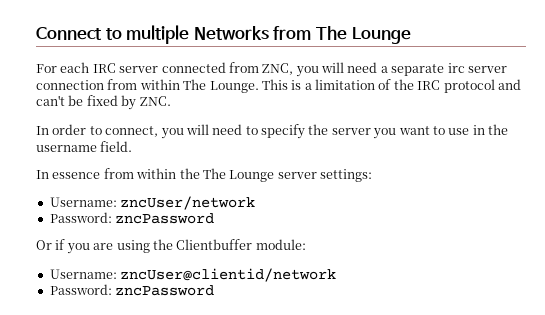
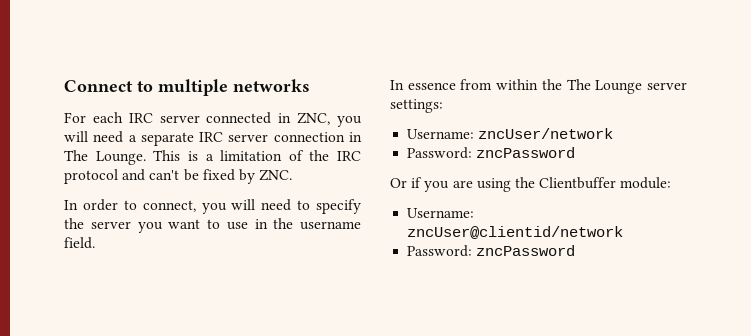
- Connect to multiple Networks from The Lounge
+ Connect to multiple networks
- For each IRC server connected from ZNC, you will need a separate irc server connection from within The Lounge.
+ For each IRC server connected in ZNC, you will need a separate IRC server connection in The Lounge.

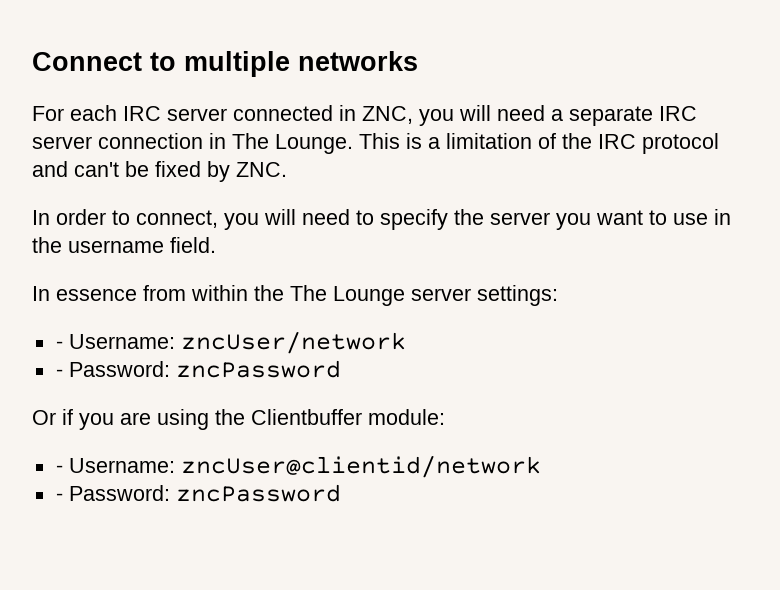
- Username: zncUser/network
- Password: zncPassword
+ - Username: zncUser/network
+ - Password: zncPassword
- Username: zncUser@clientid/network
- Password: zncPassword
+ - Username: zncUser@clientid/network
+ - Password: zncPassword

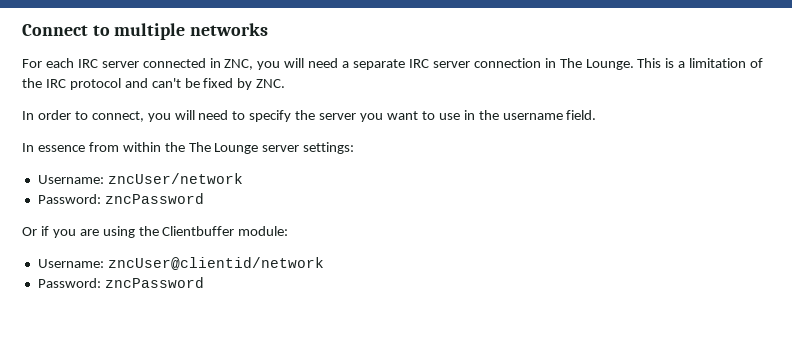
- - Username: zncUser/network
- - Password: zncPassword
+ Username: zncUser/network
+ Password: zncPassword
- - Username: zncUser@clientid/network
- - Password: zncPassword
+ Username: zncUser@clientid/network
+ Password: zncPassword

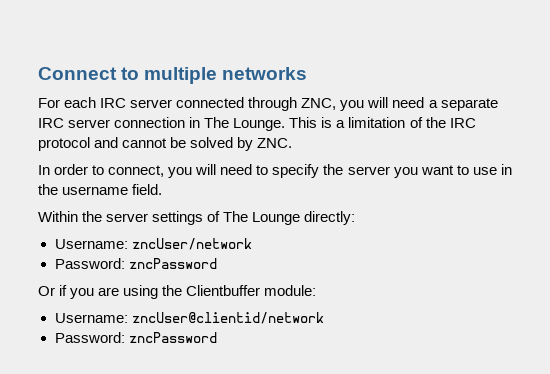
- For each IRC server connected in ZNC, you will need a separate IRC server connection in The Lounge.
+ For each IRC server connected through ZNC, you will need a separate IRC server connection in The Lounge.
- This is a limitation of the IRC protocol and can't be fixed by ZNC.
+ This is a limitation of the IRC protocol and cannot be solved by ZNC.
- In essence from within the The Lounge server settings:
+ Within the server settings of The Lounge directly:

